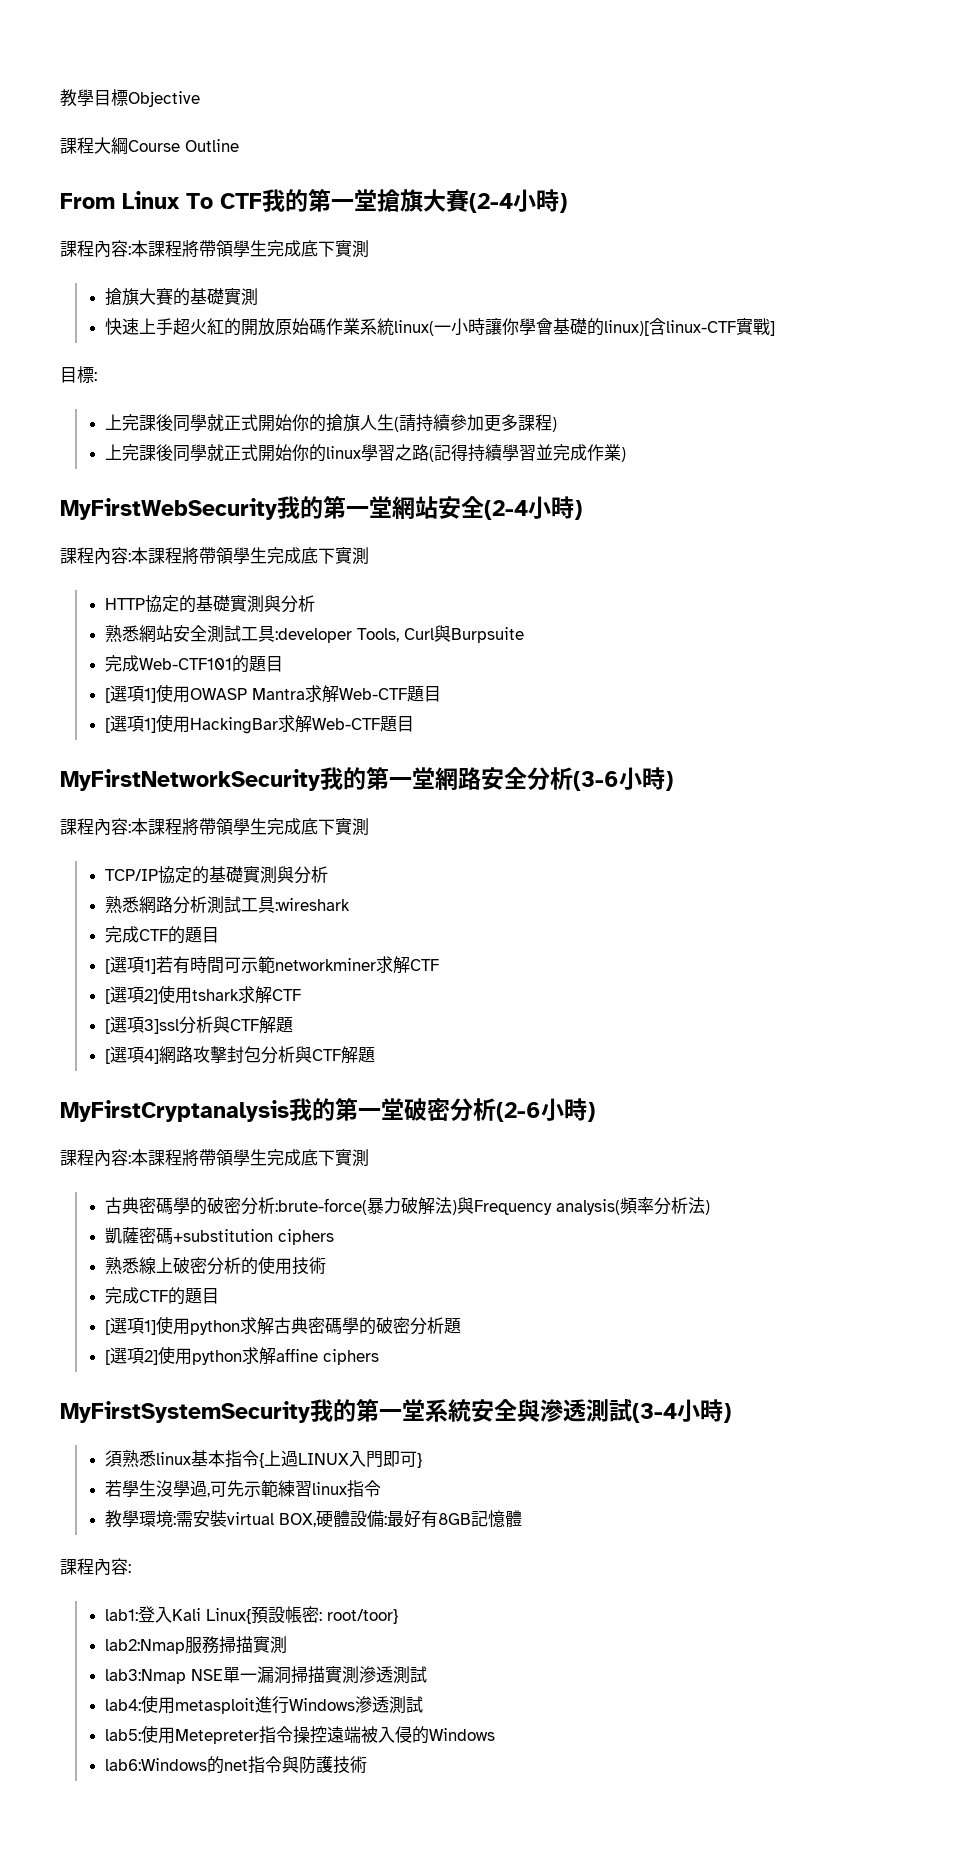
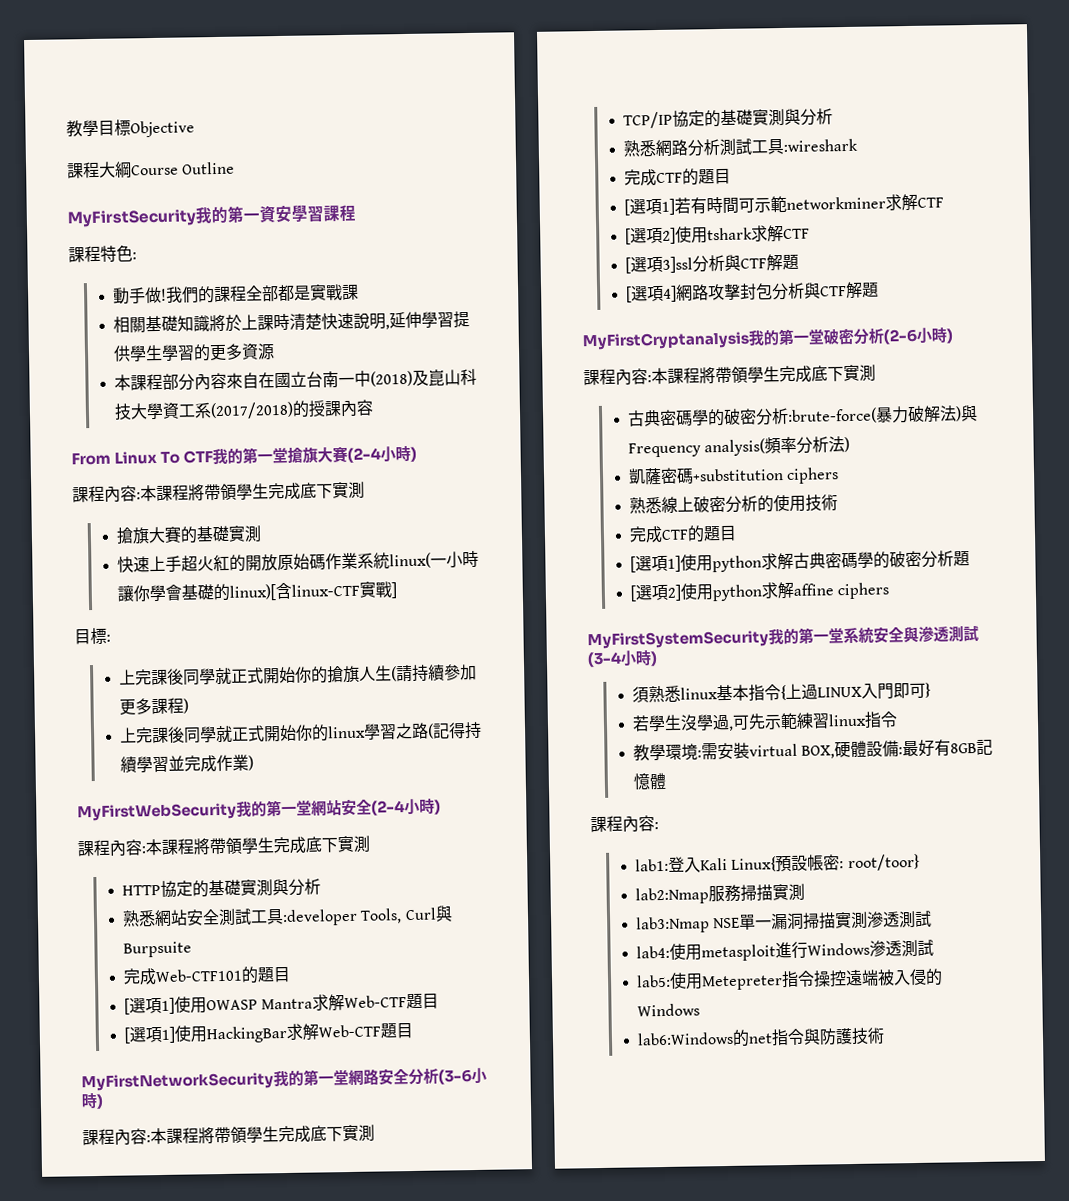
+ MyFirstSecurity我的第一資安學習課程
+ 課程特色:
+ 動手做!我們的課程全部都是實戰課
+ 相關基礎知識將於上課時清楚快速說明,延伸學習提供學生學習的更多資源
+ 本課程部分內容來自在國立台南一中(2018)及崑山科技大學資工系(2017/2018)的授課內容

